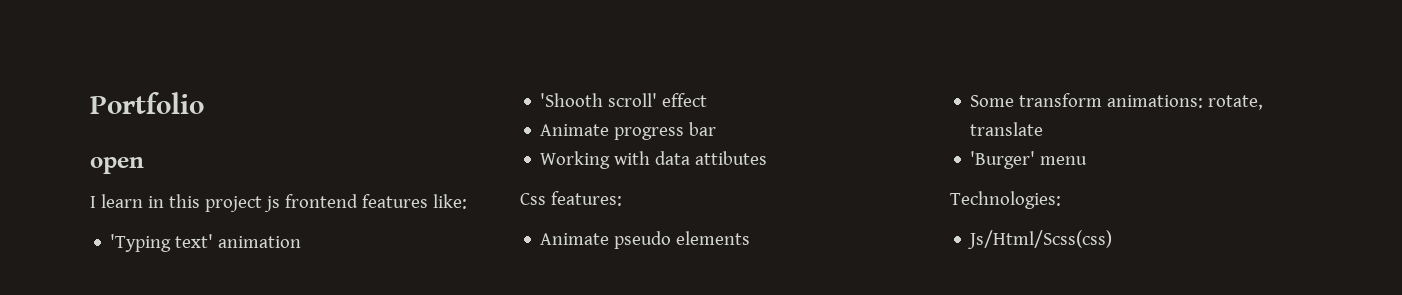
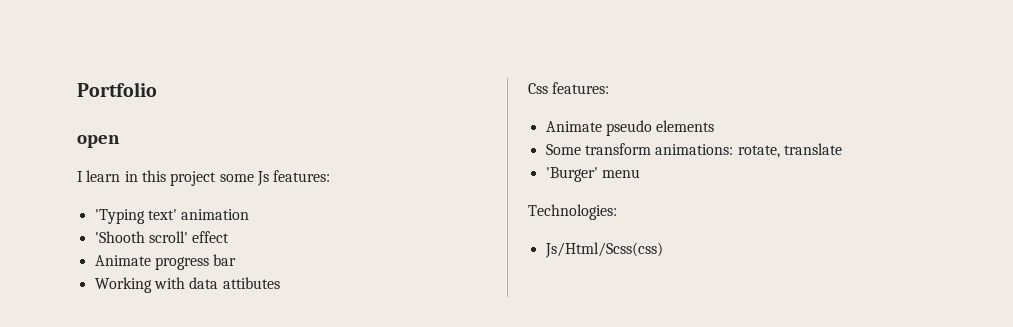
- I learn in this project js frontend features like:
+ I learn in this project some Js features:

